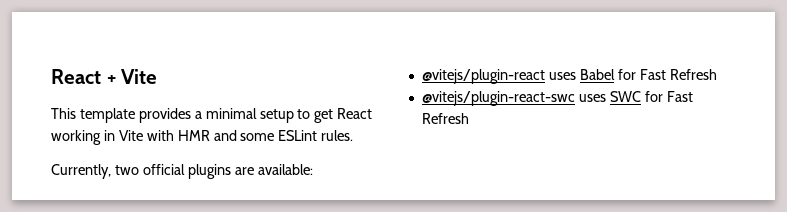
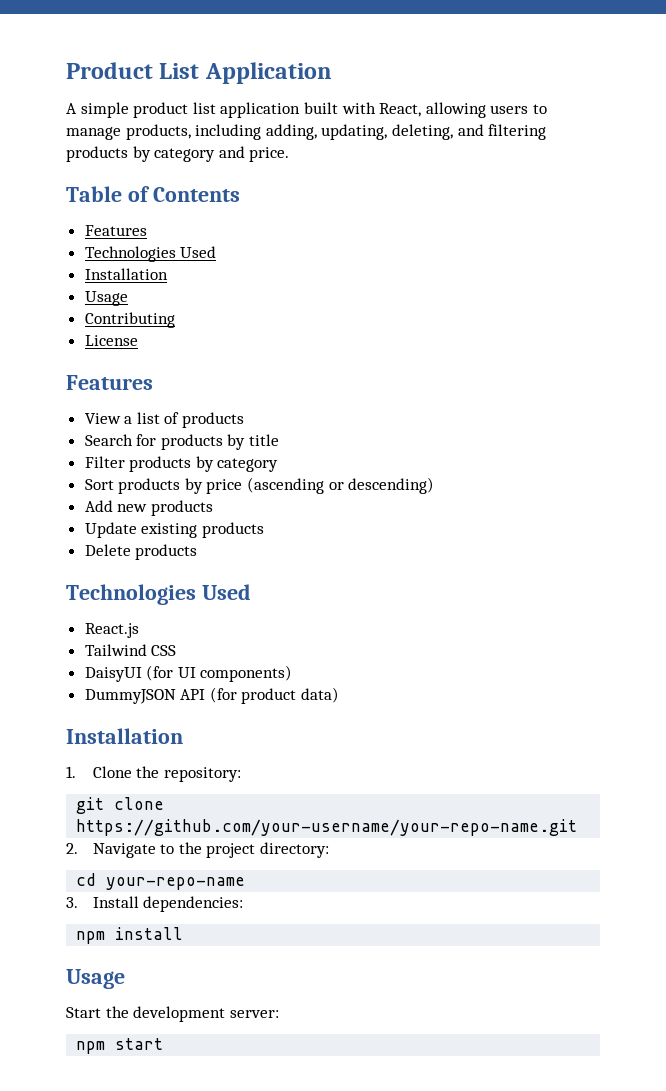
- React + Vite
- This template provides a minimal setup to get React working in Vite with HMR and some ESLint rules.
- Currently, two official plugins are available:
- @vitejs/plugin-react uses Babel for Fast Refresh
- @vitejs/plugin-react-swc uses SWC for Fast Refresh
+ Product List Application
+ A simple product list application built with React, allowing users to manage products, including adding, updating, deleting, and filtering products by category and price.
+ Table of Contents
+ Features
+ Technologies Used
+ Installation
+ Usage
+ Contributing
+ License
+ Features
+ View a list of products
+ Search for products by title
+ Filter products by category
+ Sort products by price (ascending or descending)
+ Add new products
+ Update existing products
+ Delete products
+ Technologies Used
+ React.js
+ Tailwind CSS
+ DaisyUI (for UI components)
+ DummyJSON API (for product data)
+ Installation
+ 1. Clone the repository:
+ git clone https://github.com/your-username/your-repo-name.git
+ 2. Navigate to the project directory:
+ cd your-repo-name
+ 3. Install dependencies:
+ npm install
+ Usage
+ Start the development server:
+ npm start

